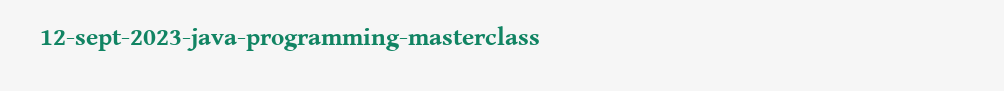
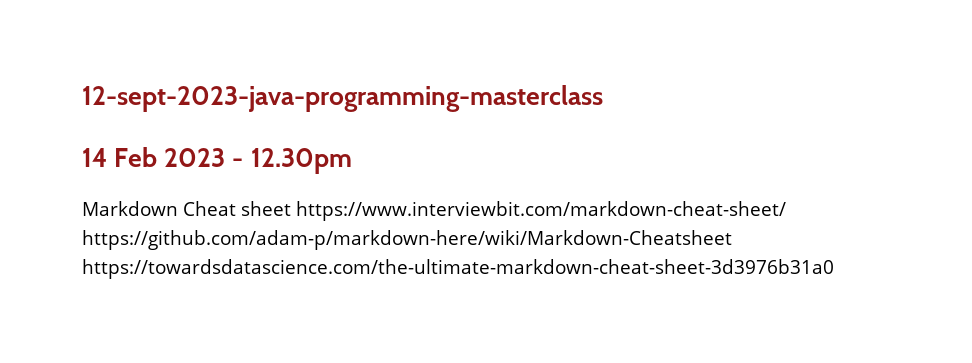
+ 14 Feb 2023 - 12.30pm
+ Markdown Cheat sheet https://www.interviewbit.com/markdown-cheat-sheet/ https://github.com/adam-p/markdown-here/wiki/Markdown-Cheatsheet https://towardsdatascience.com/the-ultimate-markdown-cheat-sheet-3d3976b31a0

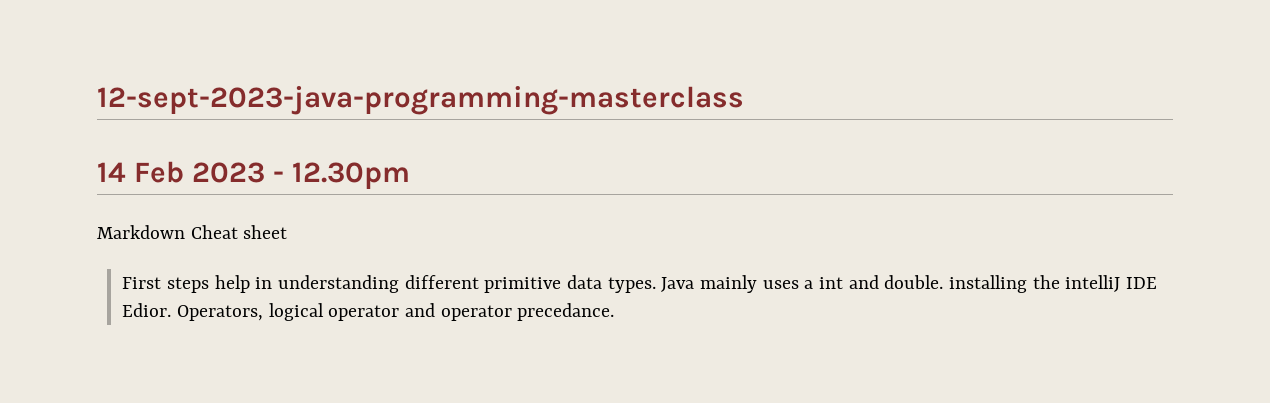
- Markdown Cheat sheet https://www.interviewbit.com/markdown-cheat-sheet/ https://github.com/adam-p/markdown-here/wiki/Markdown-Cheatsheet https://towardsdatascience.com/the-ultimate-markdown-cheat-sheet-3d3976b31a0
+ Markdown Cheat sheet
+ First steps help in understanding different primitive data types. Java mainly uses a int and double. installing the intelliJ IDE Edior. Operators, logical operator and operator precedance.

